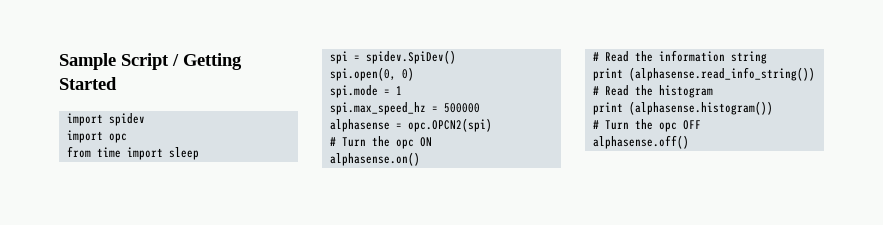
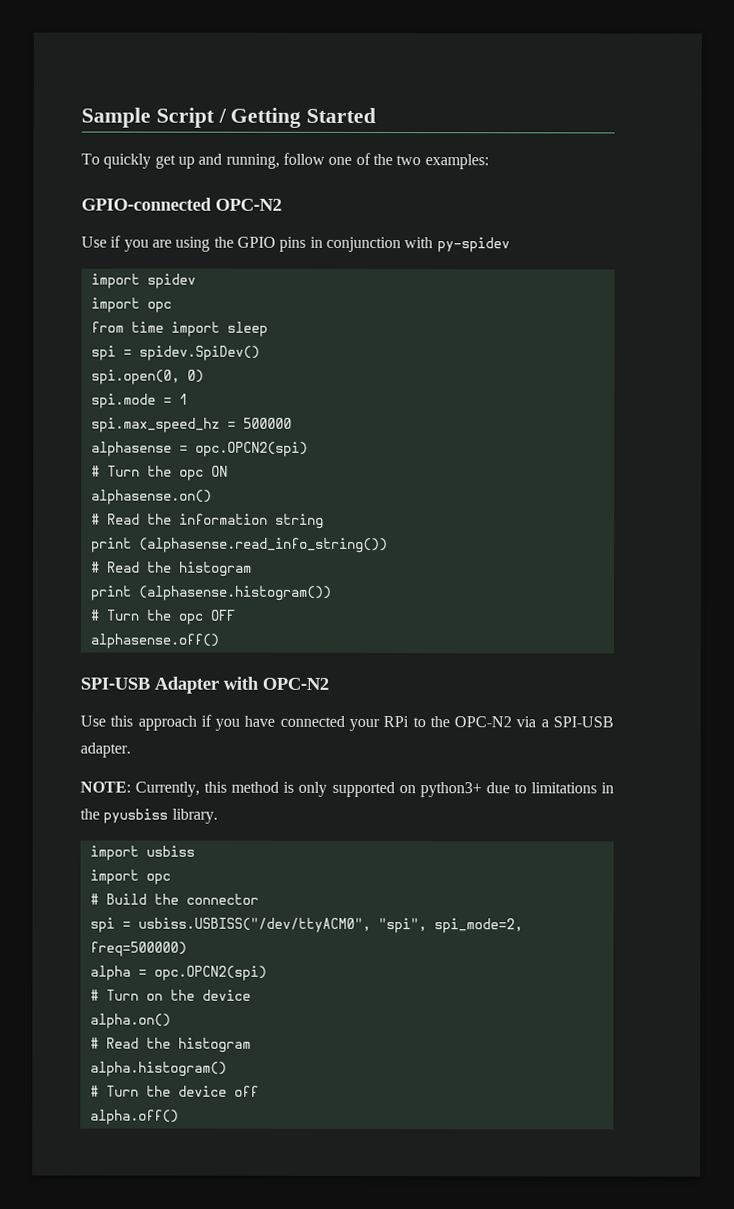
+ To quickly get up and running, follow one of the two examples:
+ GPIO-connected OPC-N2
+ Use if you are using the GPIO pins in conjunction with py-spidev
+ SPI-USB Adapter with OPC-N2
+ Use this approach if you have connected your RPi to the OPC-N2 via a SPI-USB adapter.
+ NOTE: Currently, this method is only supported on python3+ due to limitations in the pyusbiss library.
+ import usbiss
+ import opc
+ # Build the connector
+ spi = usbiss.USBISS("/dev/ttyACM0", "spi", spi_mode=2, freq=500000)
+ alpha = opc.OPCN2(spi)
+ # Turn on the device
+ alpha.on()
+ # Read the histogram
+ alpha.histogram()
+ # Turn the device off
+ alpha.off()

